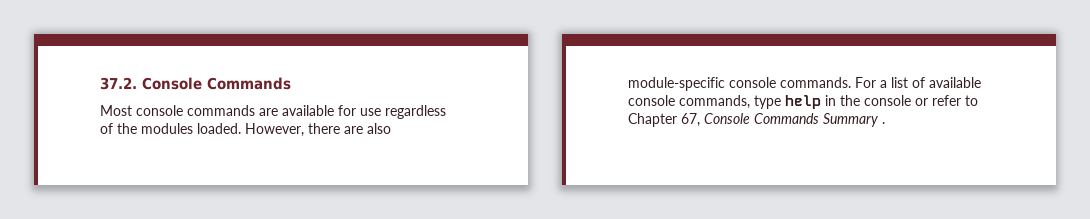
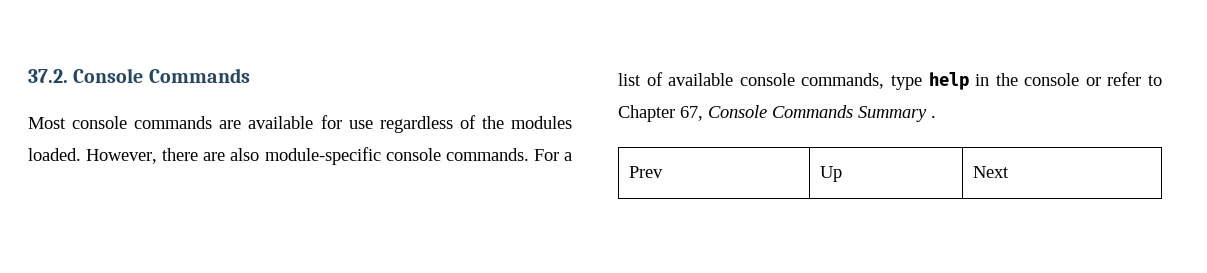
+ Prev | Up | Next

